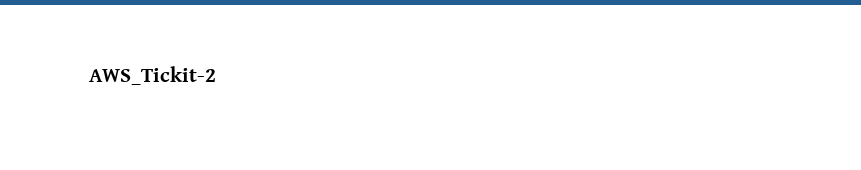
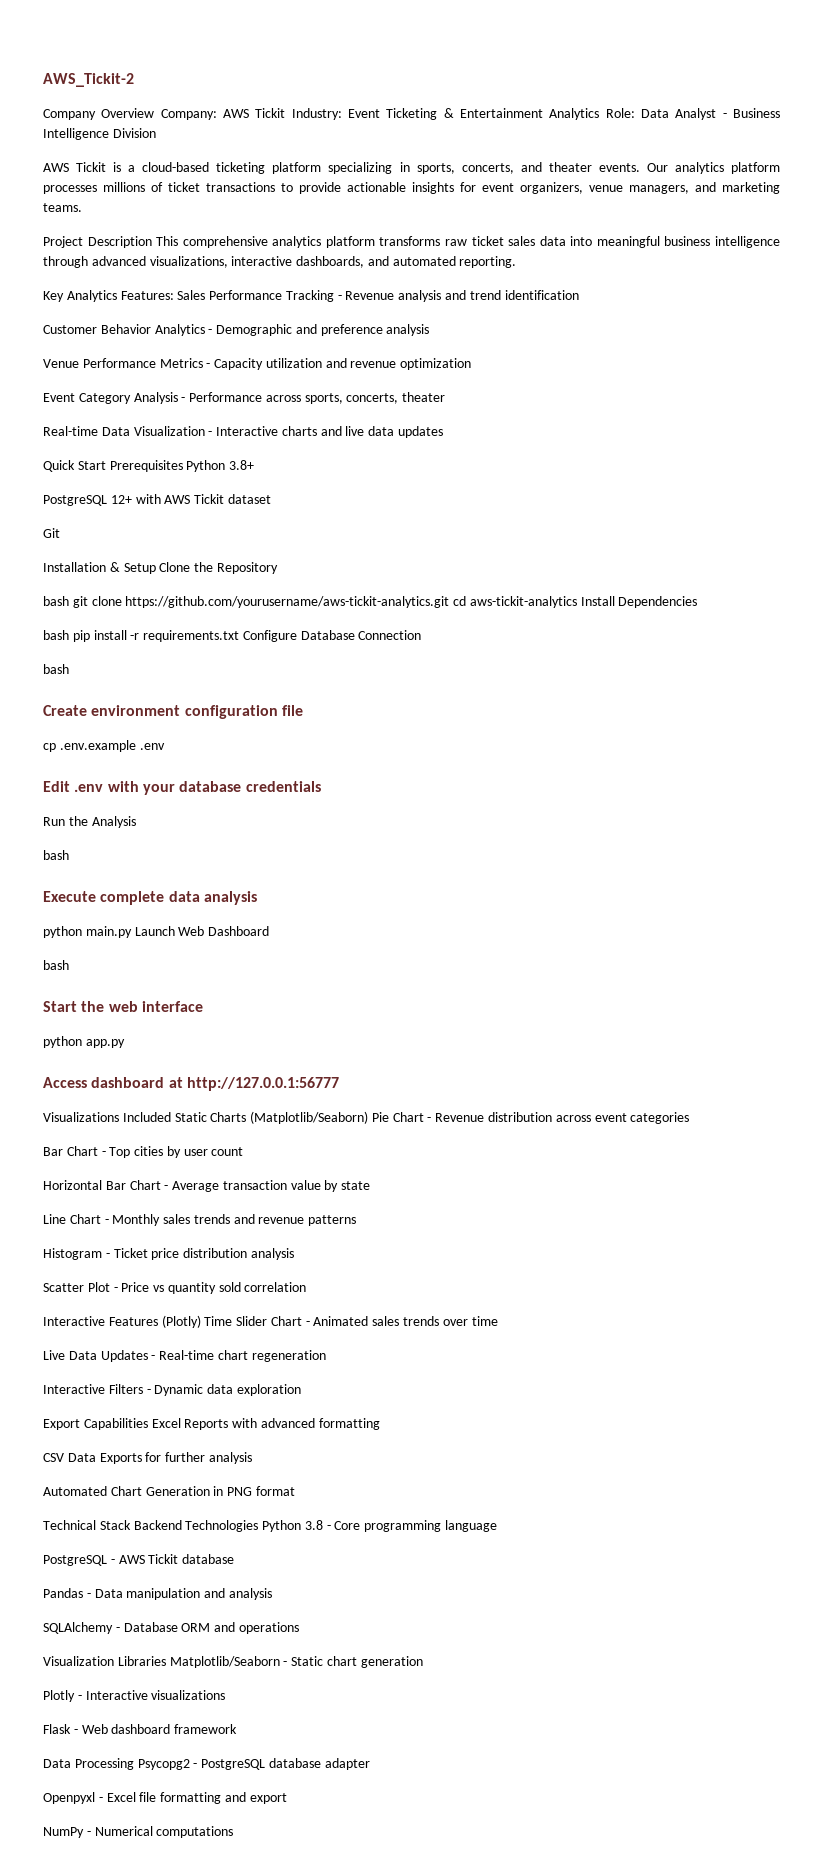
+ Company Overview Company: AWS Tickit Industry: Event Ticketing & Entertainment Analytics Role: Data Analyst - Business Intelligence Division
+ AWS Tickit is a cloud-based ticketing platform specializing in sports, concerts, and theater events. Our analytics platform processes millions of ticket transactions to provide actionable insights for event organizers, venue managers, and marketing teams.
+ Project Description This comprehensive analytics platform transforms raw ticket sales data into meaningful business intelligence through advanced visualizations, interactive dashboards, and automated reporting.
+ Key Analytics Features: Sales Performance Tracking - Revenue analysis and trend identification
+ Customer Behavior Analytics - Demographic and preference analysis
+ Venue Performance Metrics - Capacity utilization and revenue optimization
+ Event Category Analysis - Performance across sports, concerts, theater
+ Real-time Data Visualization - Interactive charts and live data updates
+ Quick Start Prerequisites Python 3.8+
+ PostgreSQL 12+ with AWS Tickit dataset
+ Git
+ Installation & Setup Clone the Repository
+ bash git clone https://github.com/yourusername/aws-tickit-analytics.git cd aws-tickit-analytics Install Dependencies
+ bash pip install -r requirements.txt Configure Database Connection
+ bash
+ Create environment configuration file
+ cp .env.example .env
+ Edit .env with your database credentials
+ Run the Analysis
+ bash
+ Execute complete data analysis
+ python main.py Launch Web Dashboard
+ bash
+ Start the web interface
+ python app.py
+ Access dashboard at http://127.0.0.1:56777
+ Visualizations Included Static Charts (Matplotlib/Seaborn) Pie Chart - Revenue distribution across event categories
+ Bar Chart - Top cities by user count
+ Horizontal Bar Chart - Average transaction value by state
+ Line Chart - Monthly sales trends and revenue patterns
+ Histogram - Ticket price distribution analysis
+ Scatter Plot - Price vs quantity sold correlation
+ Interactive Features (Plotly) Time Slider Chart - Animated sales trends over time
+ Live Data Updates - Real-time chart regeneration
+ Interactive Filters - Dynamic data exploration
+ Export Capabilities Excel Reports with advanced formatting
+ CSV Data Exports for further analysis
+ Automated Chart Generation in PNG format
+ Technical Stack Backend Technologies Python 3.8 - Core programming language
+ PostgreSQL - AWS Tickit database
+ Pandas - Data manipulation and analysis
+ SQLAlchemy - Database ORM and operations
+ Visualization Libraries Matplotlib/Seaborn - Static chart generation
+ Plotly - Interactive visualizations
+ Flask - Web dashboard framework
+ Data Processing Psycopg2 - PostgreSQL database adapter
+ Openpyxl - Excel file formatting and export
+ NumPy - Numerical computations

